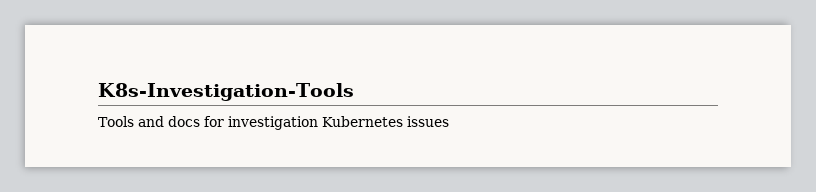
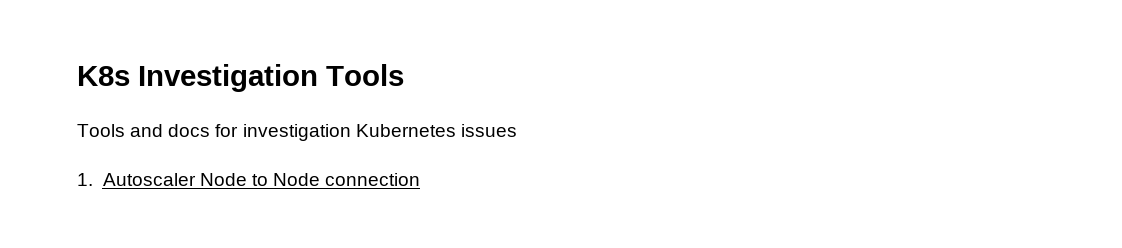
- K8s-Investigation-Tools
+ K8s Investigation Tools
+ 1. Autoscaler Node to Node connection

